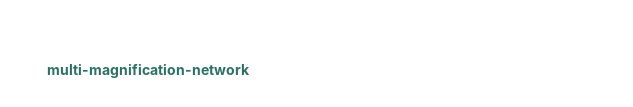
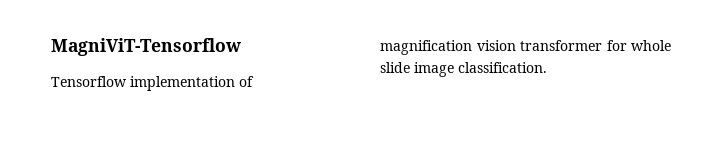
- multi-magnification-network
+ MagniViT-Tensorflow
+ Tensorflow implementation of magnification vision transformer for whole slide image classification.

